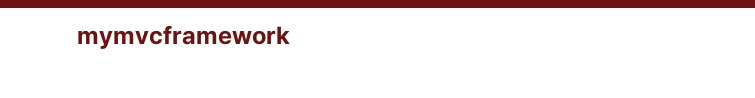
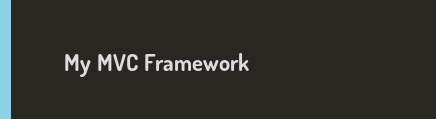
- mymvcframework
+ My MVC Framework

